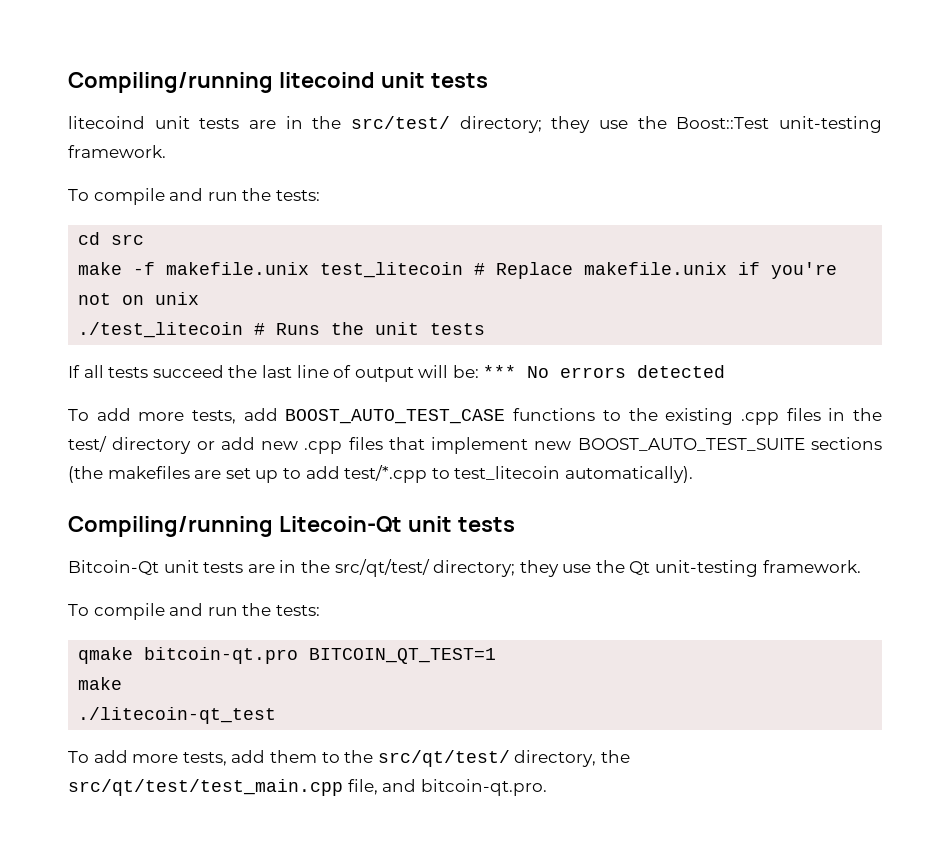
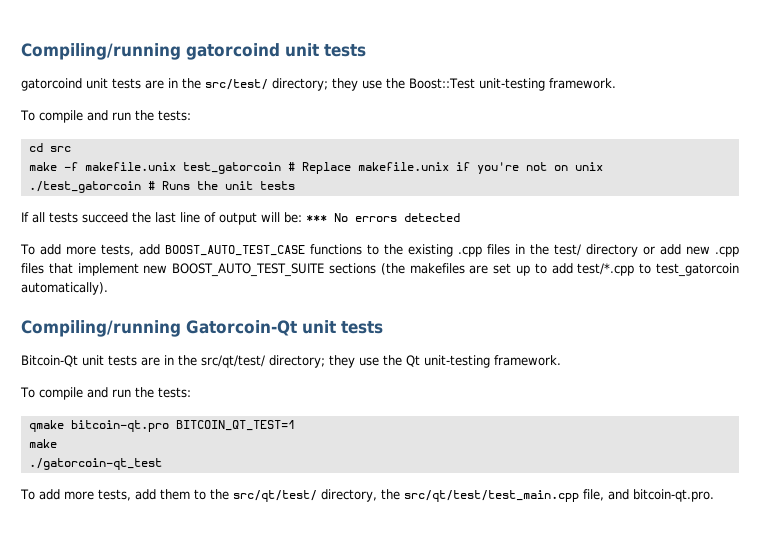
- Compiling/running litecoind unit tests
- litecoind unit tests are in the src/test/ directory; they use the Boost::Test unit-testing framework.
+ Compiling/running gatorcoind unit tests
+ gatorcoind unit tests are in the src/test/ directory; they use the Boost::Test unit-testing framework.
- make -f makefile.unix test_litecoin # Replace makefile.unix if you're not on unix
+ make -f makefile.unix test_gatorcoin # Replace makefile.unix if you're not on unix
- ./test_litecoin # Runs the unit tests
+ ./test_gatorcoin # Runs the unit tests
- To add more tests, add BOOST_AUTO_TEST_CASE functions to the existing .cpp files in the test/ directory or add new .cpp files that implement new BOOST_AUTO_TEST_SUITE sections (the makefiles are set up to add test/*.cpp to test_litecoin automatically).
+ To add more tests, add BOOST_AUTO_TEST_CASE functions to the existing .cpp files in the test/ directory or add new .cpp files that implement new BOOST_AUTO_TEST_SUITE sections (the makefiles are set up to add test/*.cpp to test_gatorcoin automatically).
- Compiling/running Litecoin-Qt unit tests
+ Compiling/running Gatorcoin-Qt unit tests
- ./litecoin-qt_test
+ ./gatorcoin-qt_test

